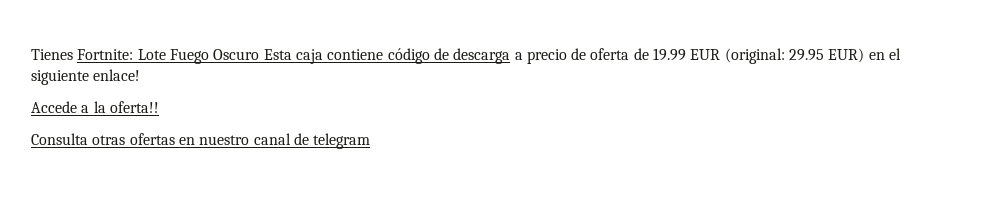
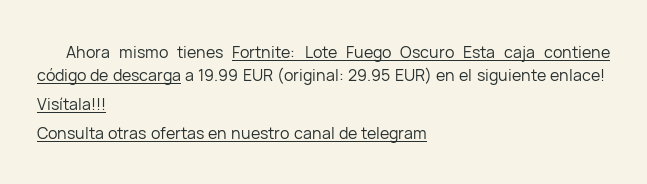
- Tienes Fortnite: Lote Fuego Oscuro Esta caja contiene código de descarga a precio de oferta de 19.99 EUR (original: 29.95 EUR) en el siguiente enlace!
+ Ahora mismo tienes Fortnite: Lote Fuego Oscuro Esta caja contiene código de descarga a 19.99 EUR (original: 29.95 EUR) en el siguiente enlace!
- Accede a la oferta!!
+ Visítala!!!

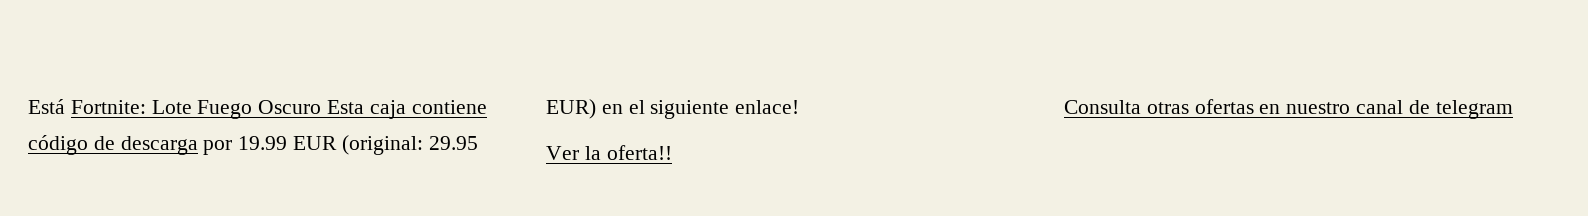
- Ahora mismo tienes Fortnite: Lote Fuego Oscuro Esta caja contiene código de descarga a 19.99 EUR (original: 29.95 EUR) en el siguiente enlace!
+ Está Fortnite: Lote Fuego Oscuro Esta caja contiene código de descarga por 19.99 EUR (original: 29.95 EUR) en el siguiente enlace!
- Visítala!!!
+ Ver la oferta!!

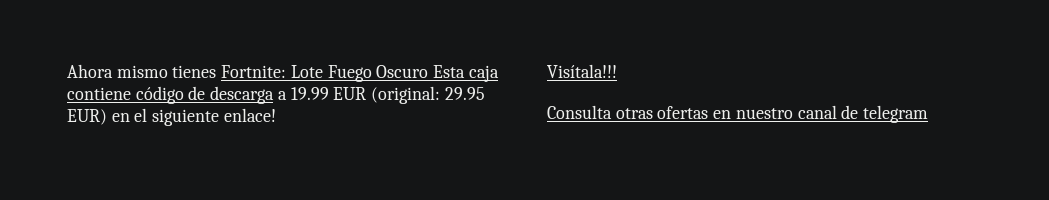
- Está Fortnite: Lote Fuego Oscuro Esta caja contiene código de descarga por 19.99 EUR (original: 29.95 EUR) en el siguiente enlace!
+ Ahora mismo tienes Fortnite: Lote Fuego Oscuro Esta caja contiene código de descarga a 19.99 EUR (original: 29.95 EUR) en el siguiente enlace!
- Ver la oferta!!
+ Visítala!!!

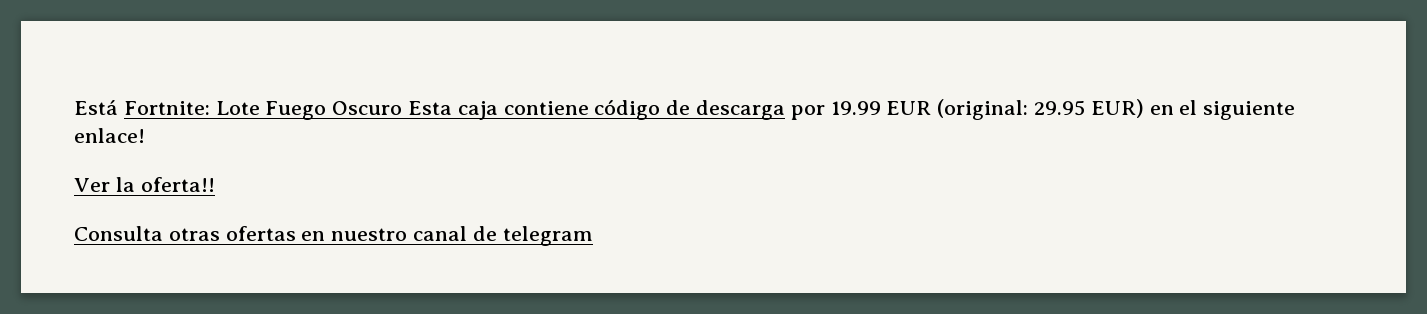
- Ahora mismo tienes Fortnite: Lote Fuego Oscuro Esta caja contiene código de descarga a 19.99 EUR (original: 29.95 EUR) en el siguiente enlace!
+ Está Fortnite: Lote Fuego Oscuro Esta caja contiene código de descarga por 19.99 EUR (original: 29.95 EUR) en el siguiente enlace!
- Visítala!!!
+ Ver la oferta!!

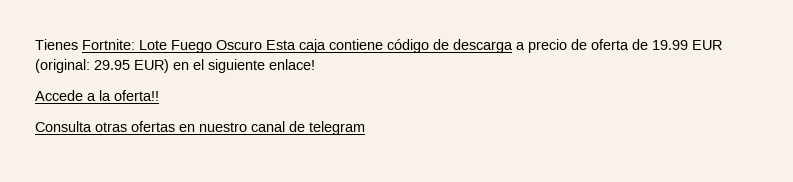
- Está Fortnite: Lote Fuego Oscuro Esta caja contiene código de descarga por 19.99 EUR (original: 29.95 EUR) en el siguiente enlace!
+ Tienes Fortnite: Lote Fuego Oscuro Esta caja contiene código de descarga a precio de oferta de 19.99 EUR (original: 29.95 EUR) en el siguiente enlace!
- Ver la oferta!!
+ Accede a la oferta!!

